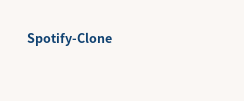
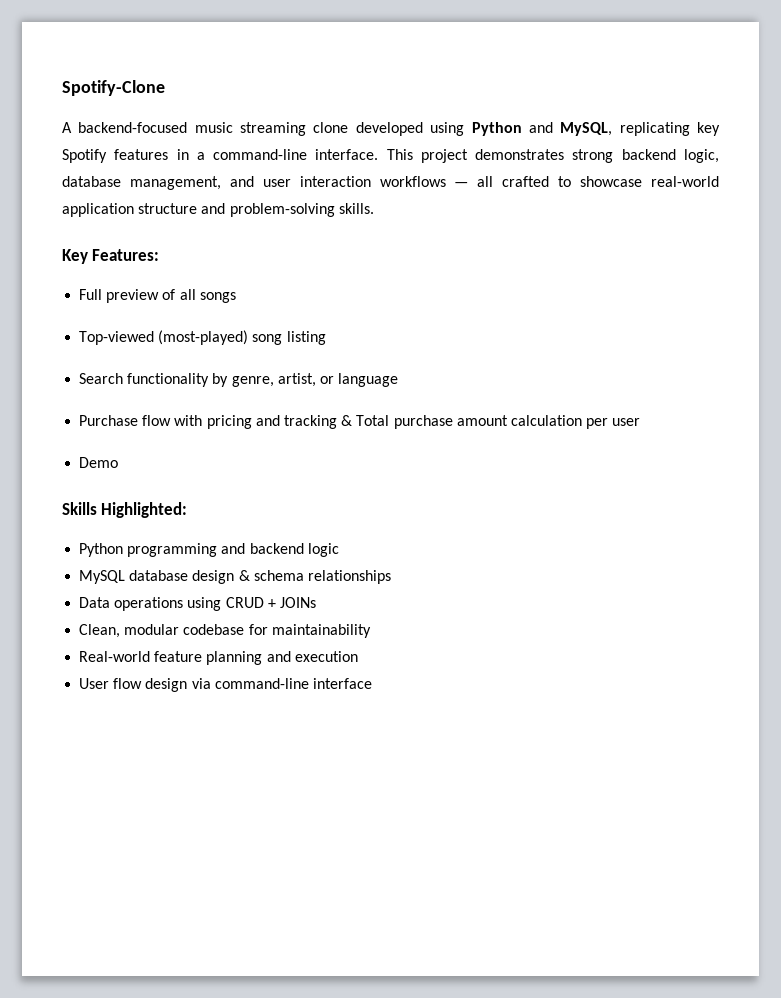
+ A backend-focused music streaming clone developed using Python and MySQL, replicating key Spotify features in a command-line interface. This project demonstrates strong backend logic, database management, and user interaction workflows — all crafted to showcase real-world application structure and problem-solving skills.
+ Key Features:
+ Full preview of all songs
+ Top-viewed (most-played) song listing
+ Search functionality by genre, artist, or language
+ Purchase flow with pricing and tracking & Total purchase amount calculation per user
+ Demo
+ Skills Highlighted:
+ Python programming and backend logic
+ MySQL database design & schema relationships
+ Data operations using CRUD + JOINs
+ Clean, modular codebase for maintainability
+ Real-world feature planning and execution
+ User flow design via command-line interface

